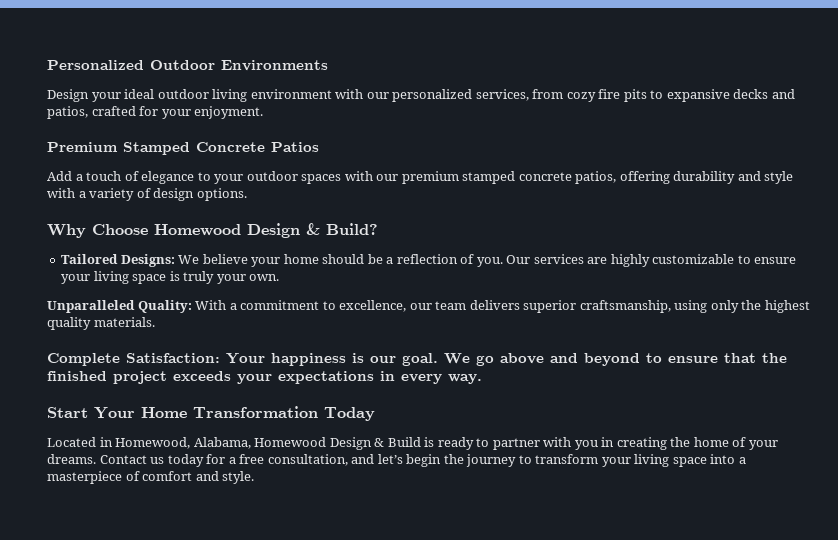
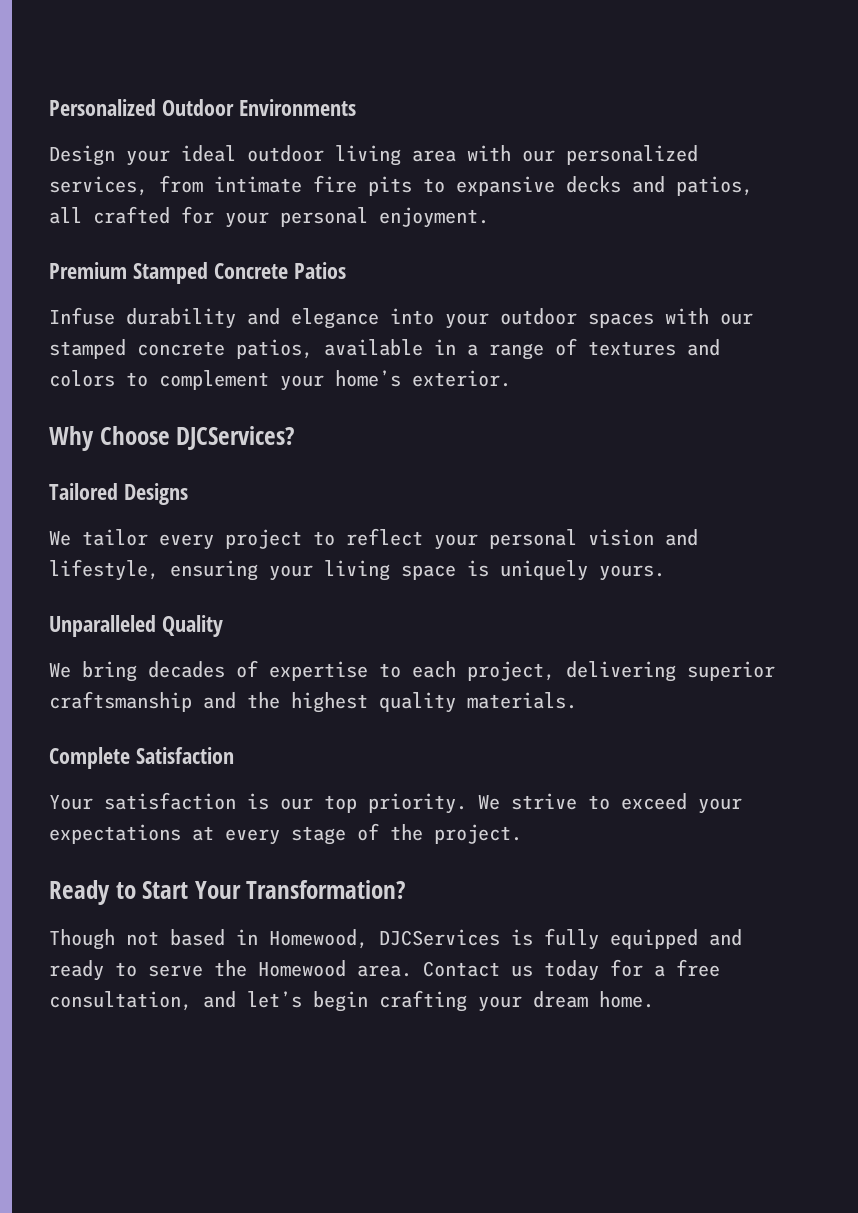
- Design your ideal outdoor living environment with our personalized services, from cozy fire pits to expansive decks and patios, crafted for your enjoyment.
+ Design your ideal outdoor living area with our personalized services, from intimate fire pits to expansive decks and patios, all crafted for your personal enjoyment.
- Add a touch of elegance to your outdoor spaces with our premium stamped concrete patios, offering durability and style with a variety of design options.
- Why Choose Homewood Design & Build?
- Tailored Designs: We believe your home should be a reflection of you. Our services are highly customizable to ensure your living space is truly your own.
- Unparalleled Quality: With a commitment to excellence, our team delivers superior craftsmanship, using only the highest quality materials.
+ Infuse durability and elegance into your outdoor spaces with our stamped concrete patios, available in a range of textures and colors to complement your home’s exterior.
+ Why Choose DJCServices?
+ Tailored Designs
+ We tailor every project to reflect your personal vision and lifestyle, ensuring your living space is uniquely yours.
+ Unparalleled Quality
+ We bring decades of expertise to each project, delivering superior craftsmanship and the highest quality materials.
- Complete Satisfaction: Your happiness is our goal. We go above and beyond to ensure that the finished project exceeds your expectations in every way.
- Start Your Home Transformation Today
- Located in Homewood, Alabama, Homewood Design & Build is ready to partner with you in creating the home of your dreams.
+ Complete Satisfaction
+ Your satisfaction is our top priority. We strive to exceed your expectations at every stage of the project.
+ Ready to Start Your Transformation?
+ Though not based in Homewood, DJCServices is fully equipped and ready to serve the Homewood area.
- Contact us today for a free consultation, and let’s begin the journey to transform your living space into a masterpiece of comfort and style.
+ Contact us today for a free consultation, and let’s begin crafting your dream home.

